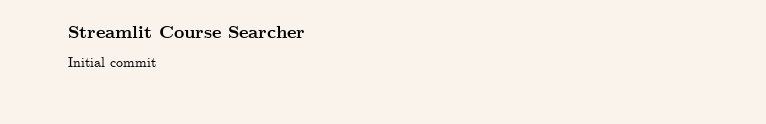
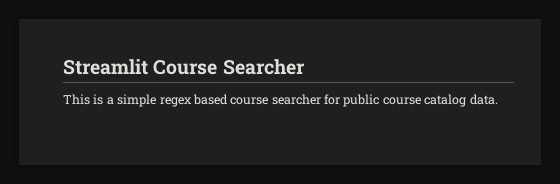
- Initial commit
+ This is a simple regex based course searcher for public course catalog data.

